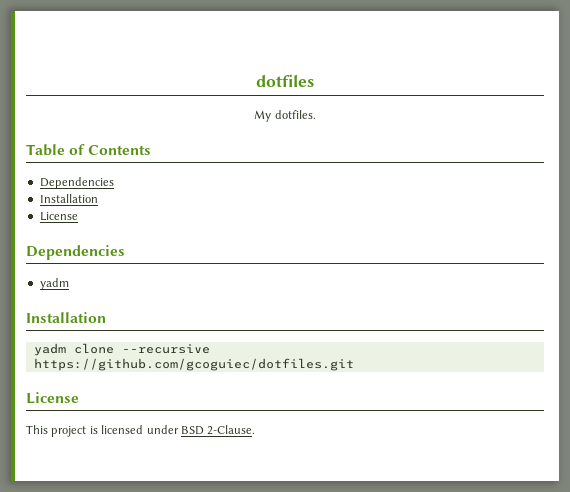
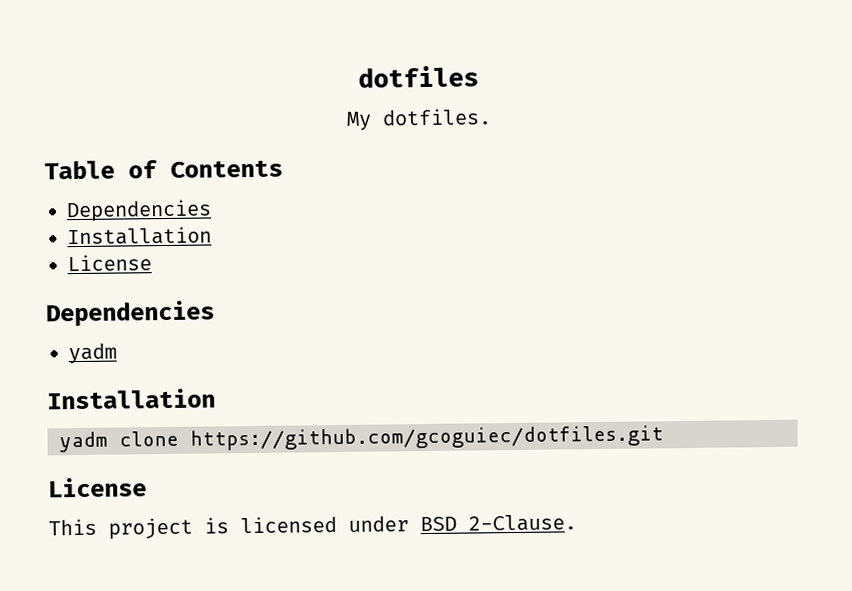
- yadm clone --recursive https://github.com/gcoguiec/dotfiles.git
+ yadm clone https://github.com/gcoguiec/dotfiles.git

